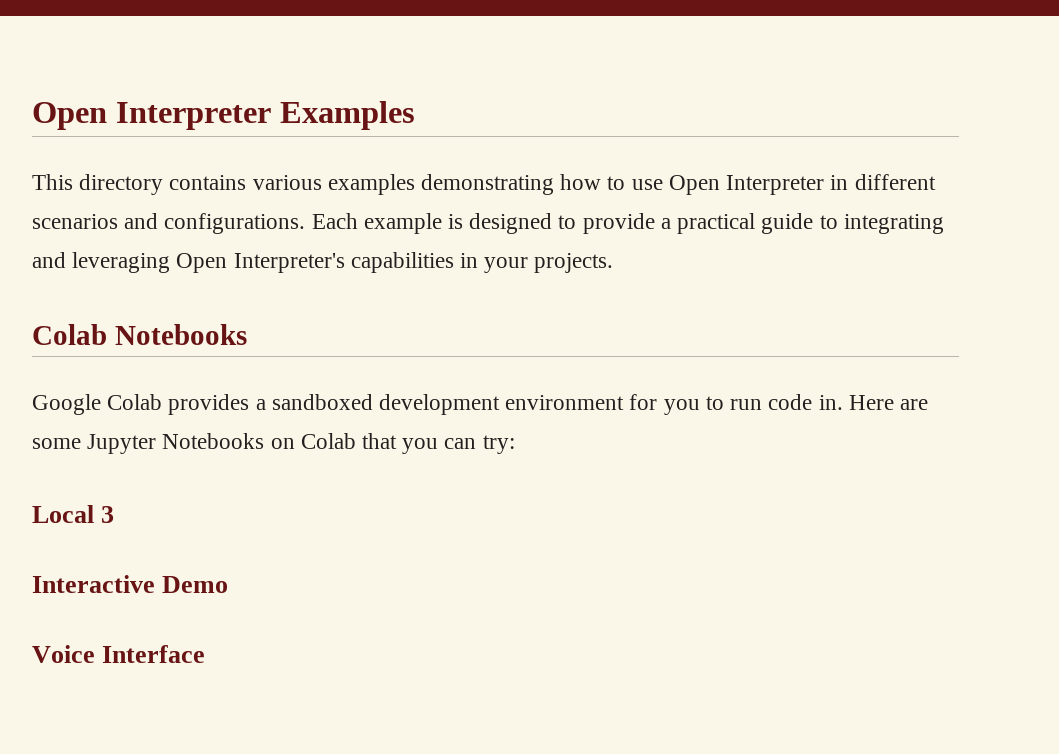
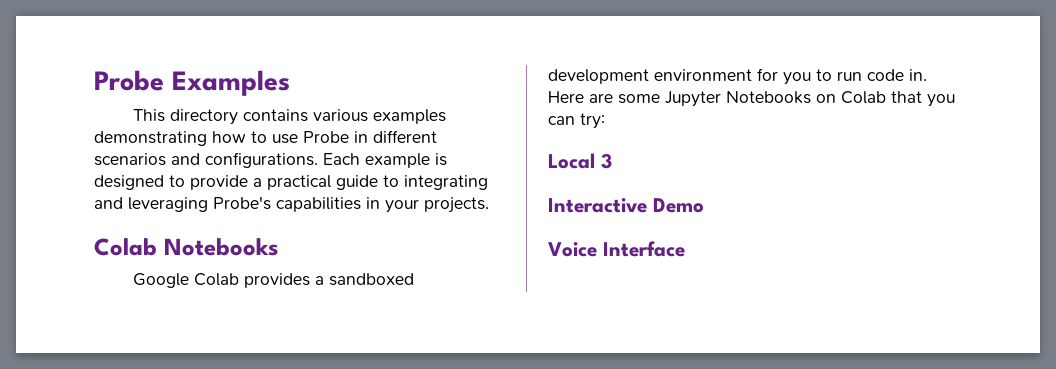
- Open Interpreter Examples
+ Probe Examples
- This directory contains various examples demonstrating how to use Open Interpreter in different scenarios and configurations.
+ This directory contains various examples demonstrating how to use Probe in different scenarios and configurations.
- Each example is designed to provide a practical guide to integrating and leveraging Open Interpreter's capabilities in your projects.
+ Each example is designed to provide a practical guide to integrating and leveraging Probe's capabilities in your projects.

